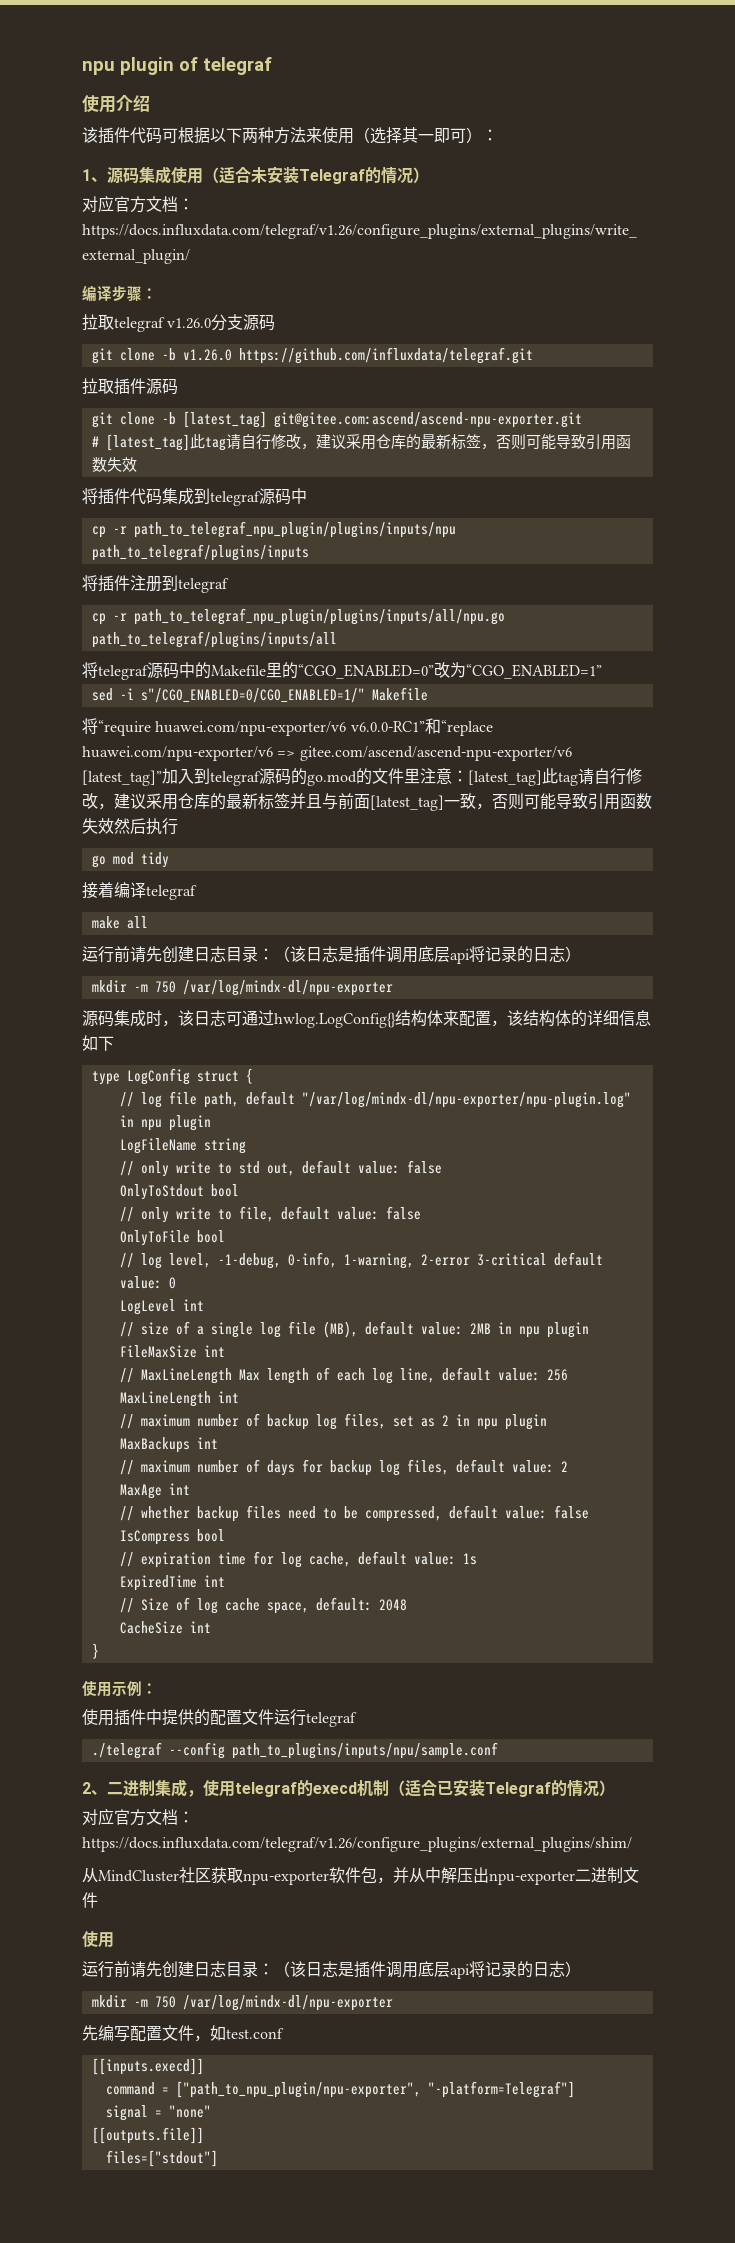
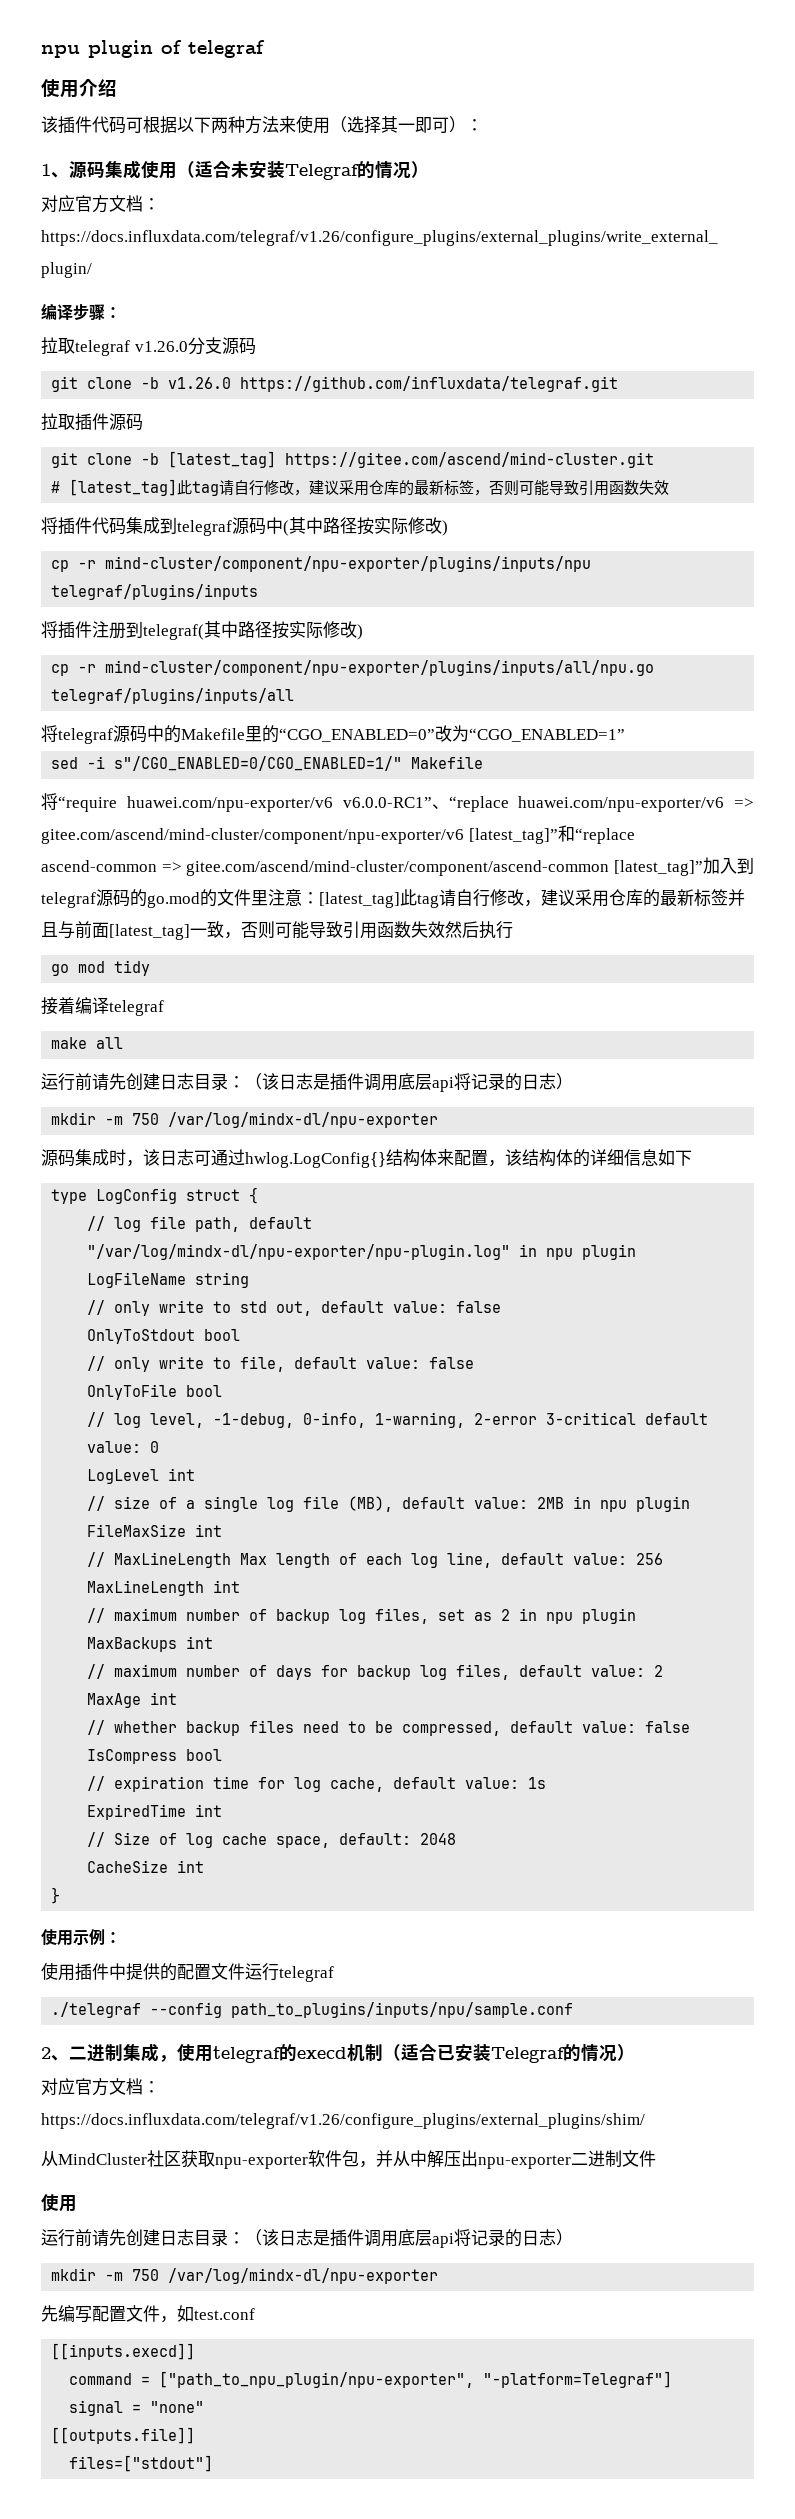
- git clone -b [latest_tag] git@gitee.com:ascend/ascend-npu-exporter.git
+ git clone -b [latest_tag] https://gitee.com/ascend/mind-cluster.git
- 将插件代码集成到telegraf源码中
- cp -r path_to_telegraf_npu_plugin/plugins/inputs/npu path_to_telegraf/plugins/inputs
+ 将插件代码集成到telegraf源码中(其中路径按实际修改)
+ cp -r mind-cluster/component/npu-exporter/plugins/inputs/npu telegraf/plugins/inputs
- 将插件注册到telegraf
- cp -r path_to_telegraf_npu_plugin/plugins/inputs/all/npu.go path_to_telegraf/plugins/inputs/all
+ 将插件注册到telegraf(其中路径按实际修改)
+ cp -r mind-cluster/component/npu-exporter/plugins/inputs/all/npu.go telegraf/plugins/inputs/all
- 将“require huawei.com/npu-exporter/v6 v6.0.0-RC1”和“replace huawei.com/npu-exporter/v6 => gitee.com/ascend/ascend-npu-exporter/v6 [latest_tag]”加入到telegraf源码的go.mod的文件里注意：[latest_tag]此tag请自行修改，建议采用仓库的最新标签并且与前面[latest_tag]一致，否则可能导致引用函数失效然后执行
+ 将“require huawei.com/npu-exporter/v6 v6.0.0-RC1”、“replace huawei.com/npu-exporter/v6 => gitee.com/ascend/mind-cluster/component/npu-exporter/v6 [latest_tag]”和“replace ascend-common => gitee.com/ascend/mind-cluster/component/ascend-common [latest_tag]”加入到telegraf源码的go.mod的文件里注意：[latest_tag]此tag请自行修改，建议采用仓库的最新标签并且与前面[latest_tag]一致，否则可能导致引用函数失效然后执行

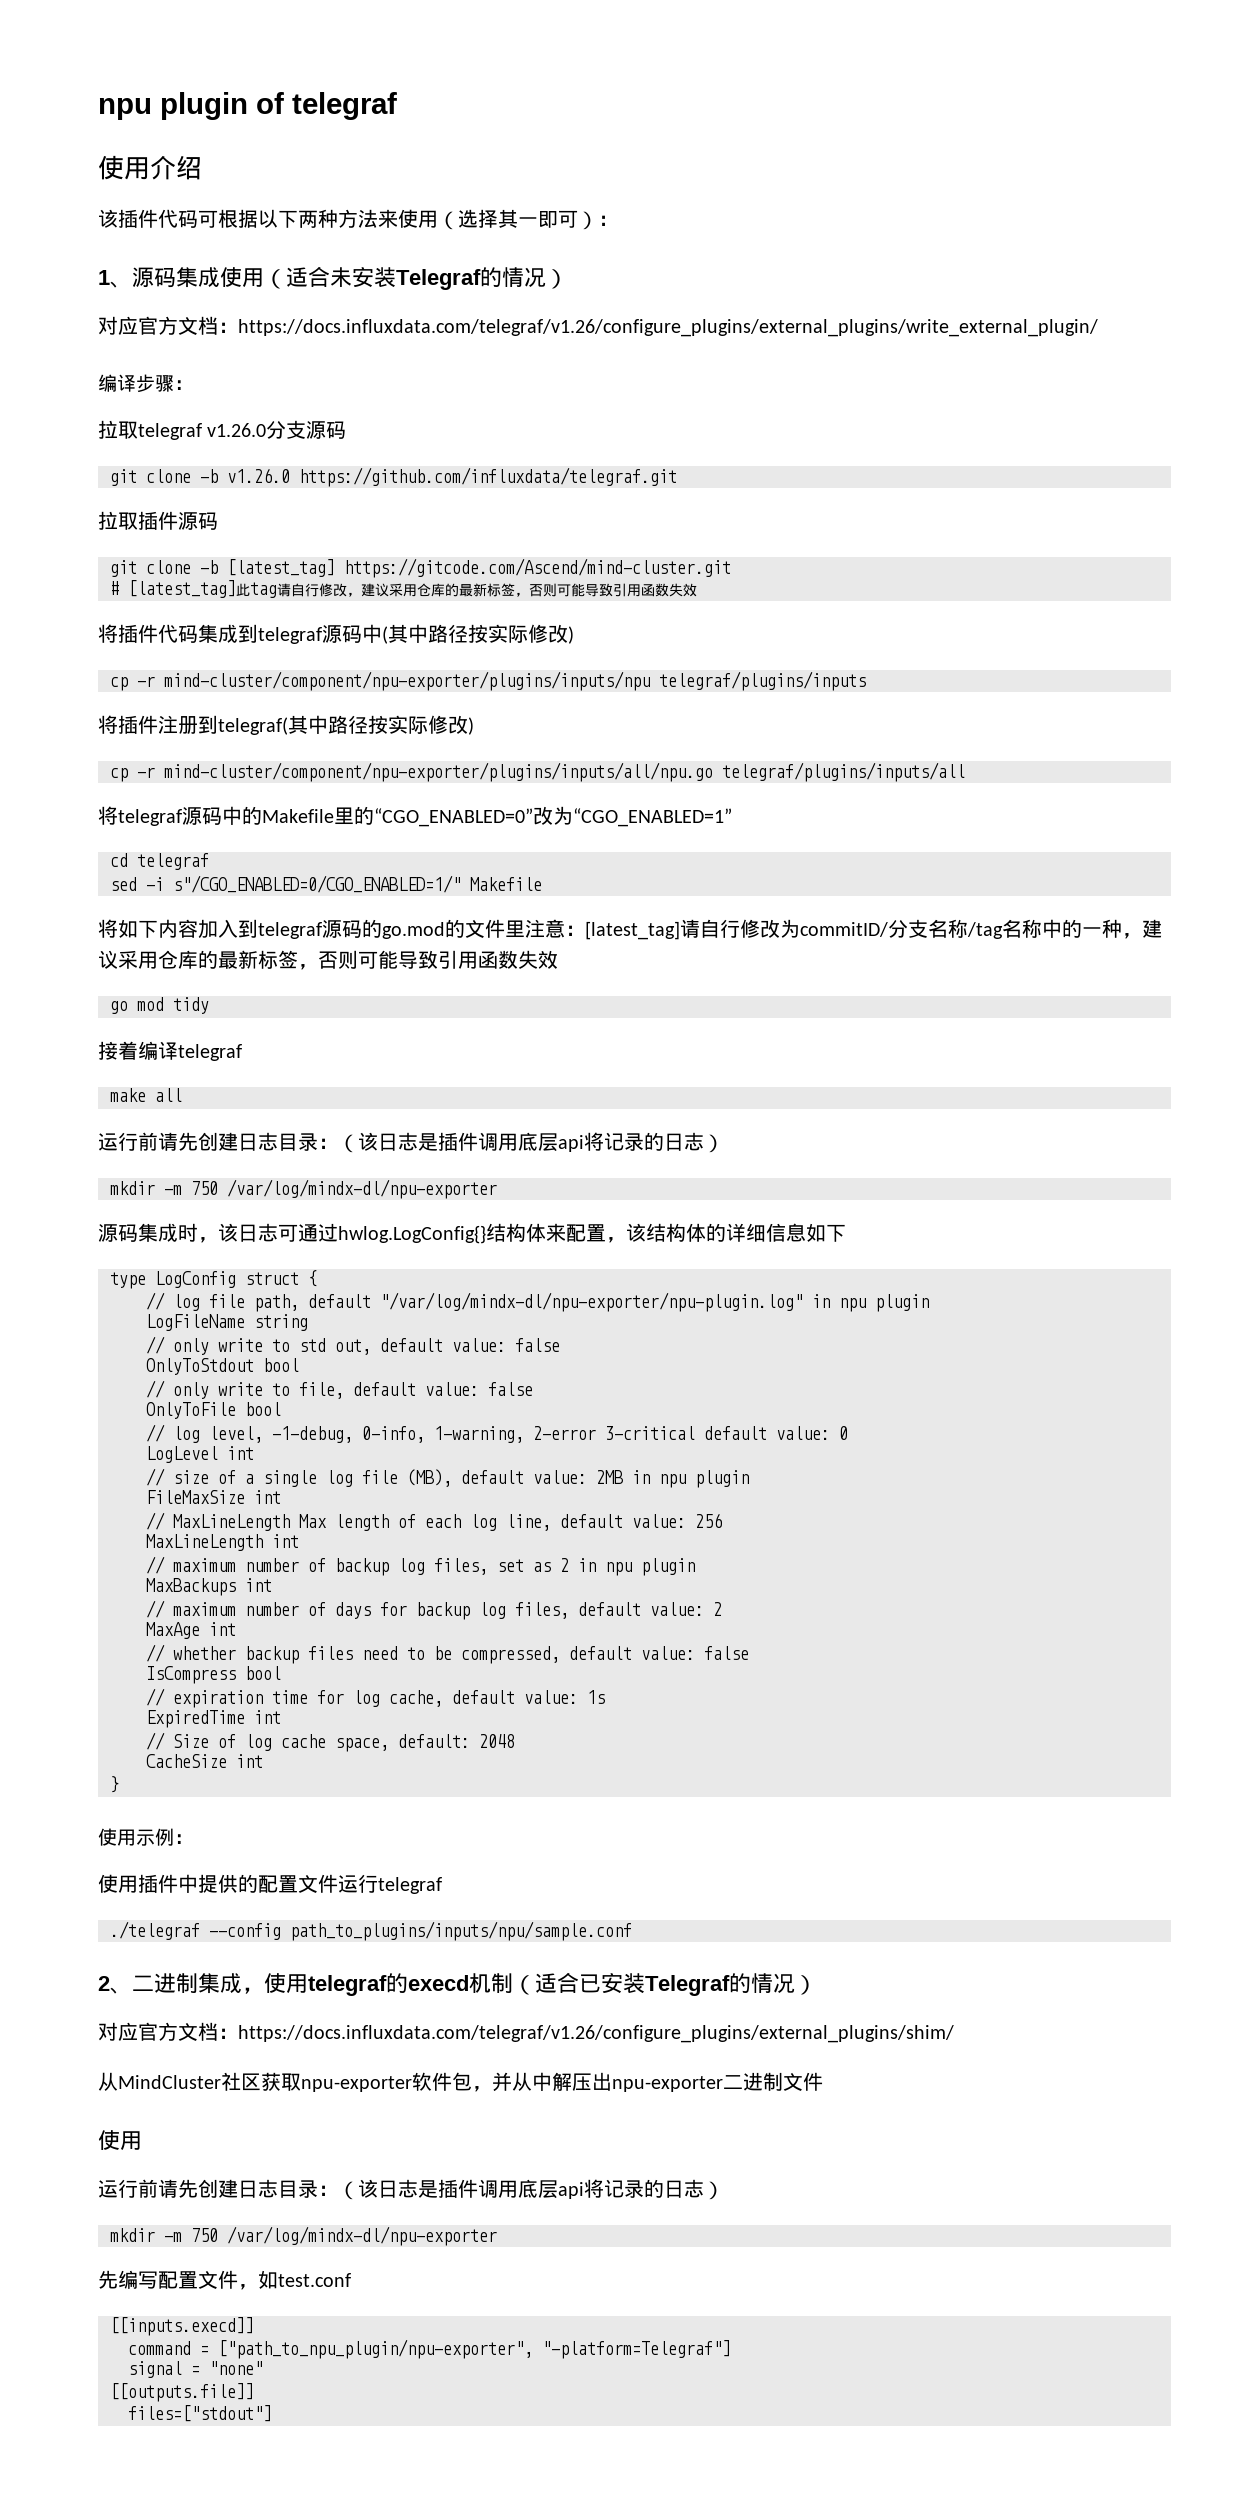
- git clone -b [latest_tag] https://gitee.com/ascend/mind-cluster.git
+ git clone -b [latest_tag] https://gitcode.com/Ascend/mind-cluster.git
+ cd telegraf
- 将“require huawei.com/npu-exporter/v6 v6.0.0-RC1”、“replace huawei.com/npu-exporter/v6 => gitee.com/ascend/mind-cluster/component/npu-exporter/v6 [latest_tag]”和“replace ascend-common => gitee.com/ascend/mind-cluster/component/ascend-common [latest_tag]”加入到telegraf源码的go.mod的文件里注意：[latest_tag]此tag请自行修改，建议采用仓库的最新标签并且与前面[latest_tag]一致，否则可能导致引用函数失效然后执行
+ 将如下内容加入到telegraf源码的go.mod的文件里注意：[latest_tag]请自行修改为commitID/分支名称/tag名称中的一种，建议采用仓库的最新标签，否则可能导致引用函数失效

